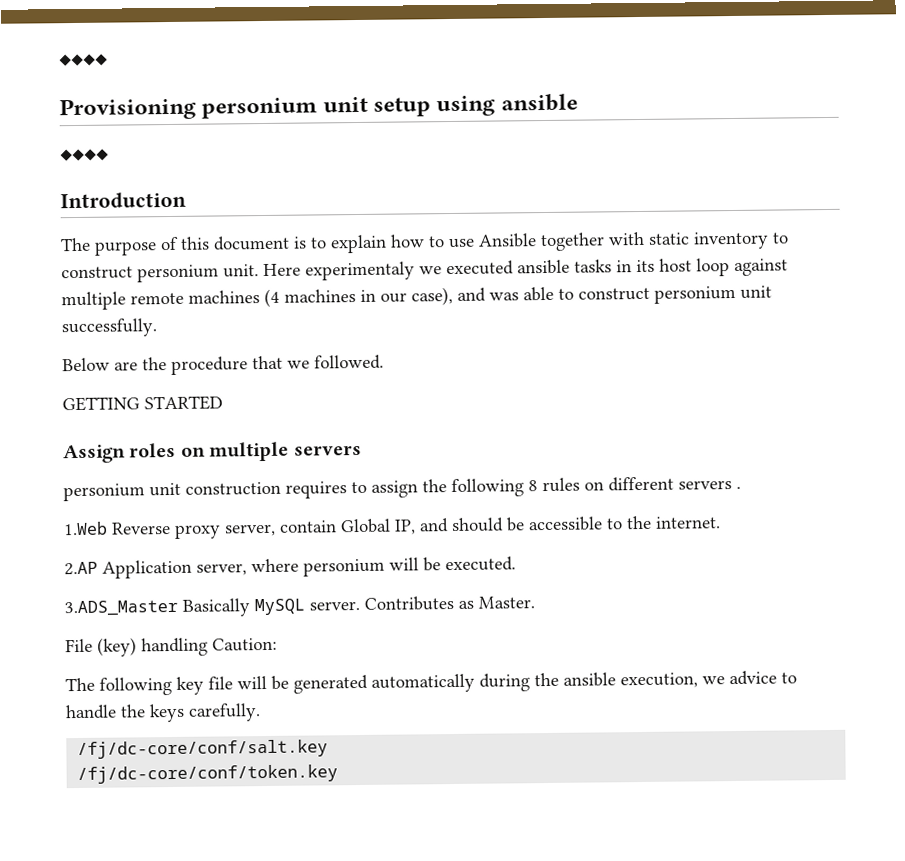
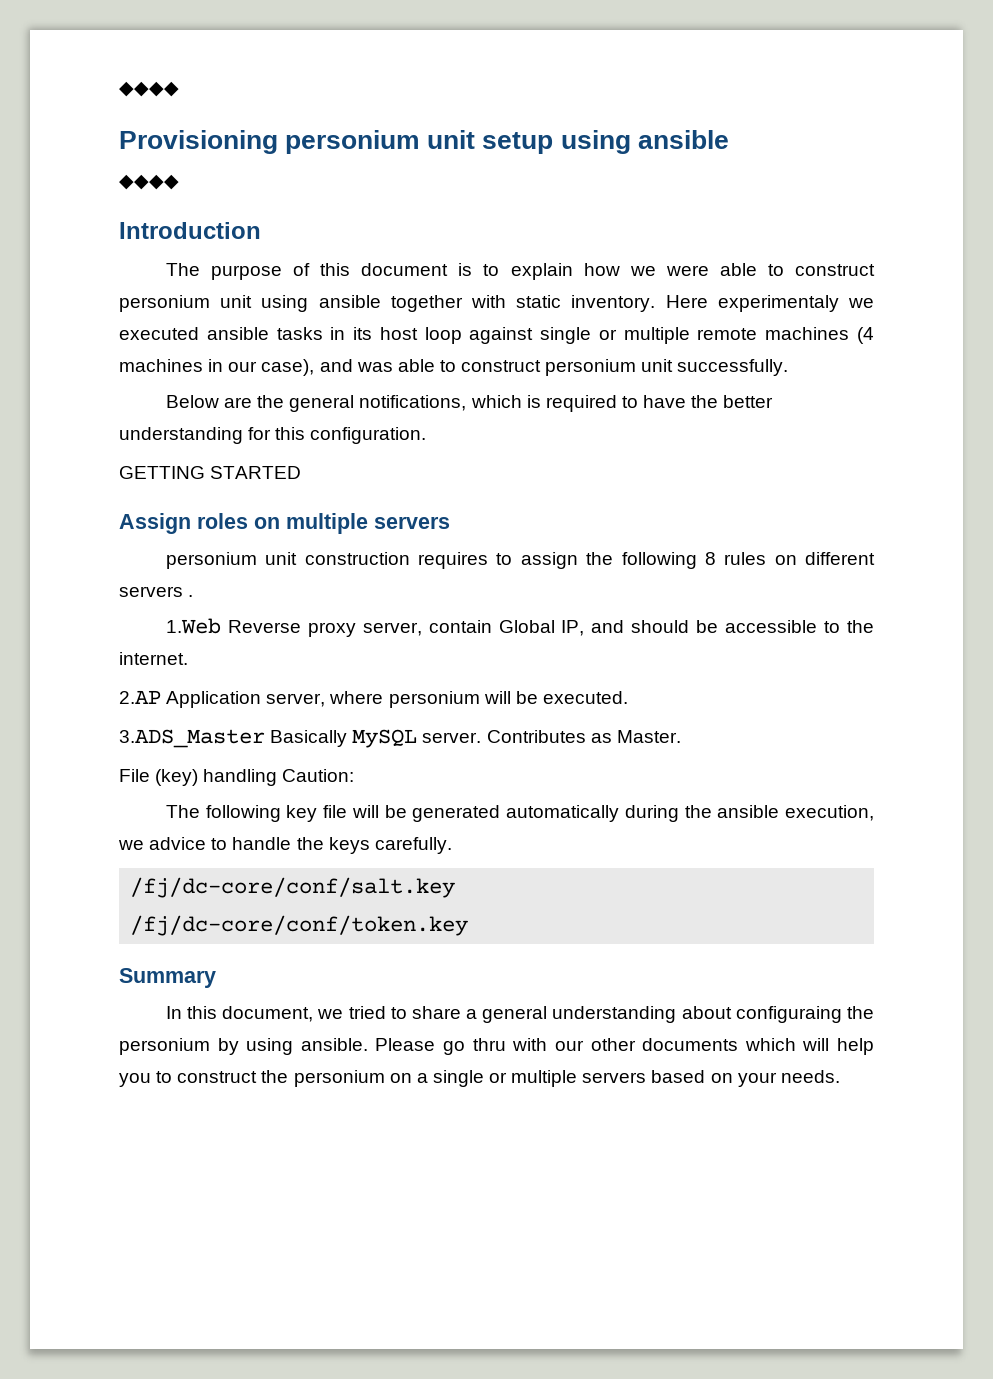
- The purpose of this document is to explain how to use Ansible together with static inventory to construct personium unit.
+ The purpose of this document is to explain how we were able to construct personium unit using ansible together with static inventory.
- Here experimentaly we executed ansible tasks in its host loop against multiple remote machines (4 machines in our case), and was able to construct personium unit successfully.
+ Here experimentaly we executed ansible tasks in its host loop against single or multiple remote machines (4 machines in our case), and was able to construct personium unit successfully.
- Below are the procedure that we followed.
+ Below are the general notifications, which is required to have the better understanding for this configuration.
+ Summary
+ In this document, we tried to share a general understanding about configuraing the personium by using ansible. Please go thru with our other documents which will help you to construct the personium on a single or multiple servers based on your needs.

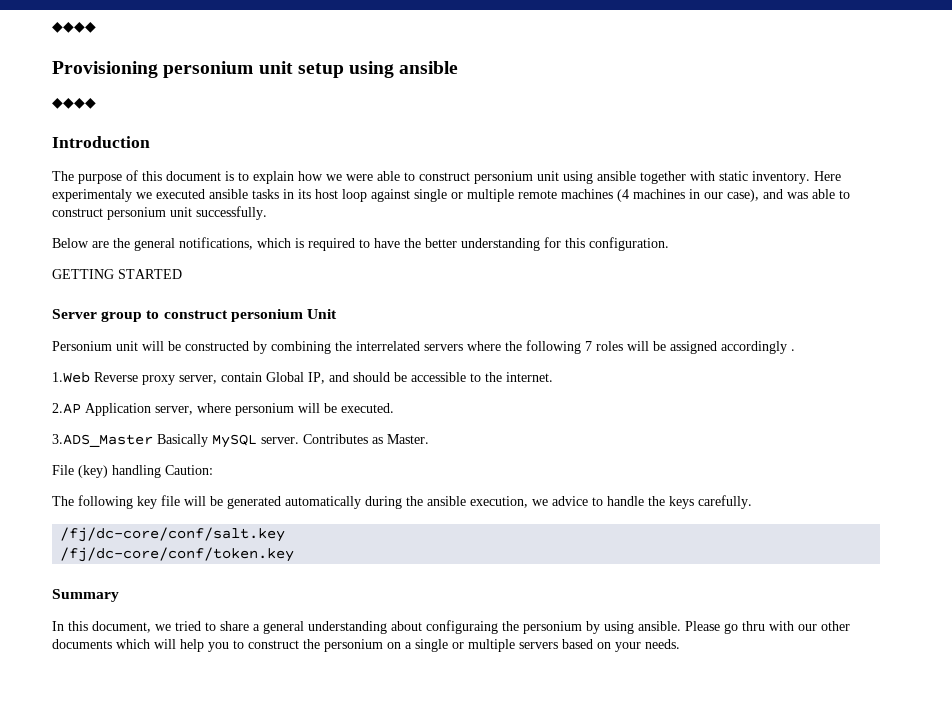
- Assign roles on multiple servers
- personium unit construction requires to assign the following 8 rules on different servers .
+ Server group to construct personium Unit
+ Personium unit will be constructed by combining the interrelated servers where the following 7 roles will be assigned accordingly .

